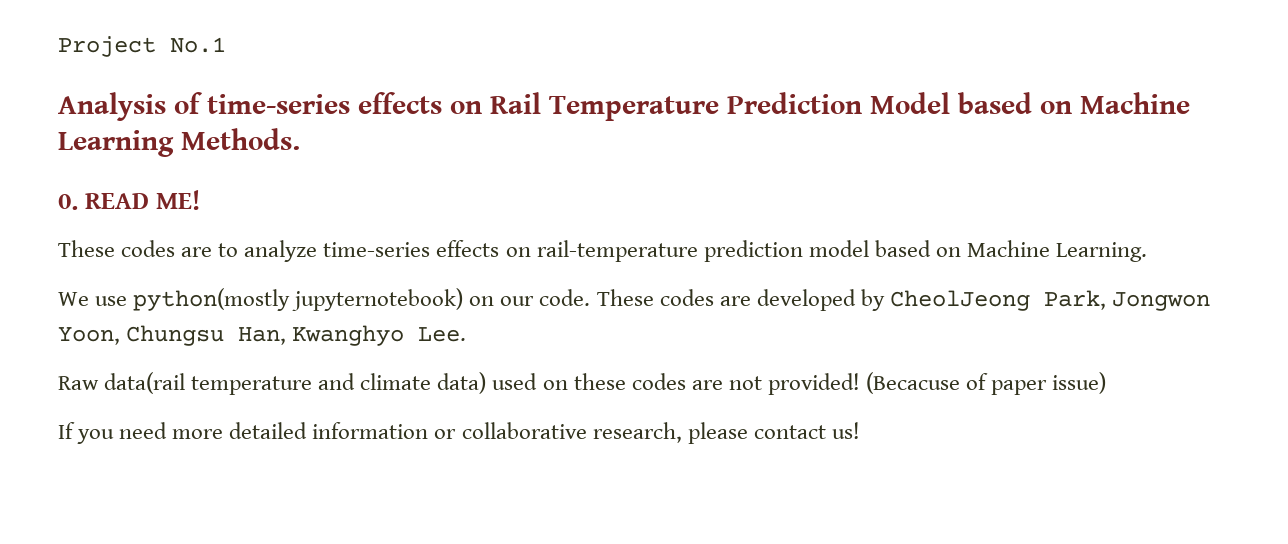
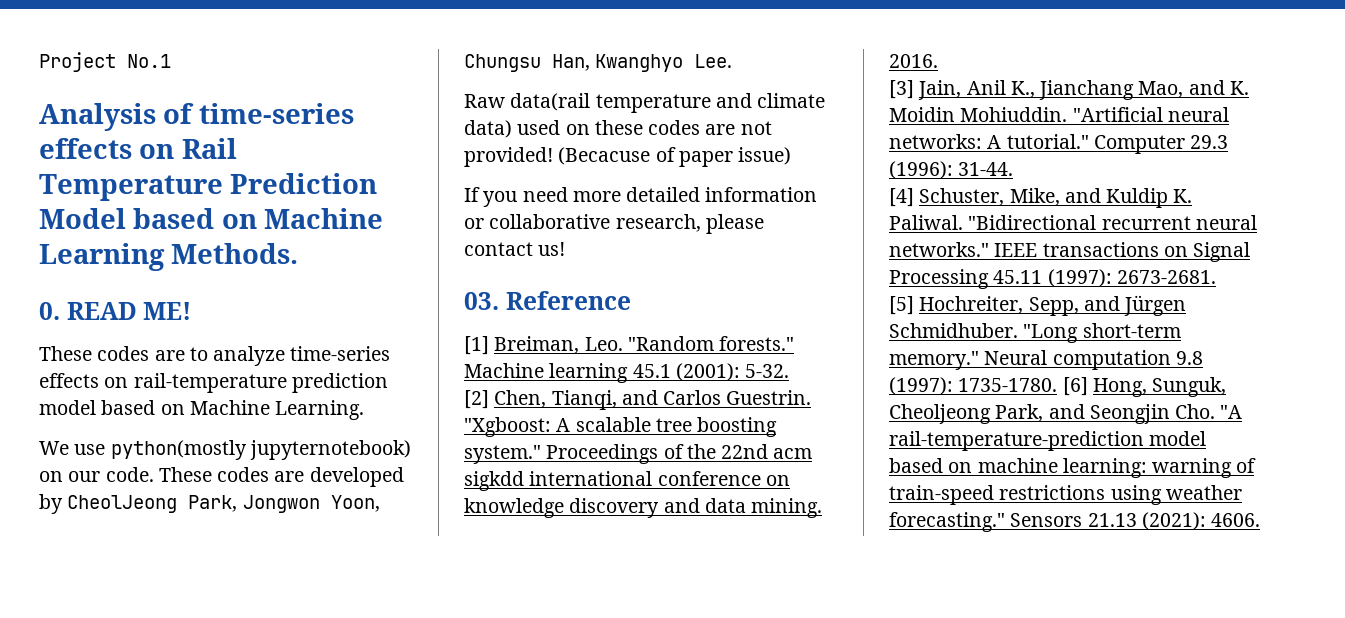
+ 03. Reference
+ [1] Breiman, Leo. "Random forests." Machine learning 45.1 (2001): 5-32.
+ [2] Chen, Tianqi, and Carlos Guestrin. "Xgboost: A scalable tree boosting system." Proceedings of the 22nd acm sigkdd international conference on knowledge discovery and data mining. 2016.
+ [3] Jain, Anil K., Jianchang Mao, and K. Moidin Mohiuddin. "Artificial neural networks: A tutorial." Computer 29.3 (1996): 31-44.
+ [4] Schuster, Mike, and Kuldip K. Paliwal. "Bidirectional recurrent neural networks." IEEE transactions on Signal Processing 45.11 (1997): 2673-2681.
+ [5] Hochreiter, Sepp, and Jürgen Schmidhuber. "Long short-term memory." Neural computation 9.8 (1997): 1735-1780. [6] Hong, Sunguk, Cheoljeong Park, and Seongjin Cho. "A rail-temperature-prediction model based on machine learning: warning of train-speed restrictions using weather forecasting." Sensors 21.13 (2021): 4606.

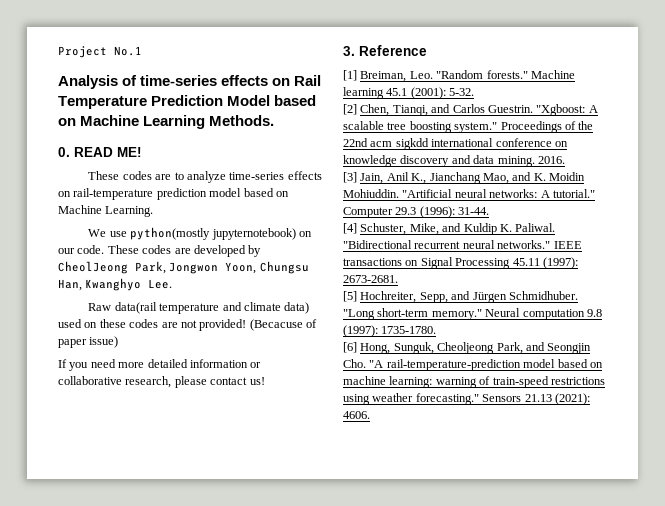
- 03. Reference
+ 3. Reference
- Neural computation 9.8 (1997): 1735-1780. [6] Hong, Sunguk, Cheoljeong Park, and Seongjin Cho. "A rail-temperature-prediction model based on machine learning: warning of train-speed restrictions using weather forecasting."
+ Neural computation 9.8 (1997): 1735-1780.
+ [6] Hong, Sunguk, Cheoljeong Park, and Seongjin Cho. "A rail-temperature-prediction model based on machine learning: warning of train-speed restrictions using weather forecasting."

